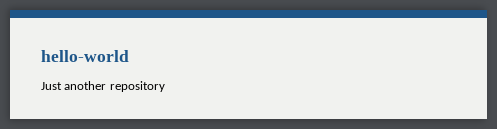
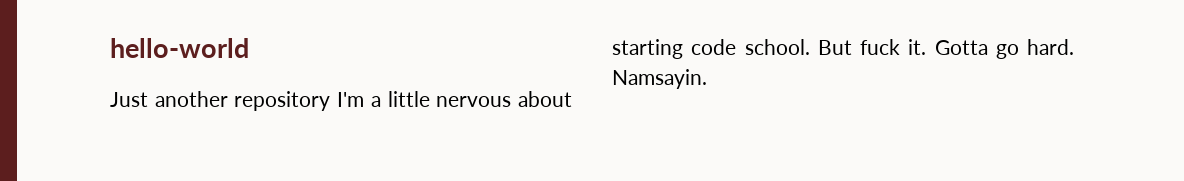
- Just another repository
+ Just another repository I'm a little nervous about starting code school. But fuck it. Gotta go hard. Namsayin.

